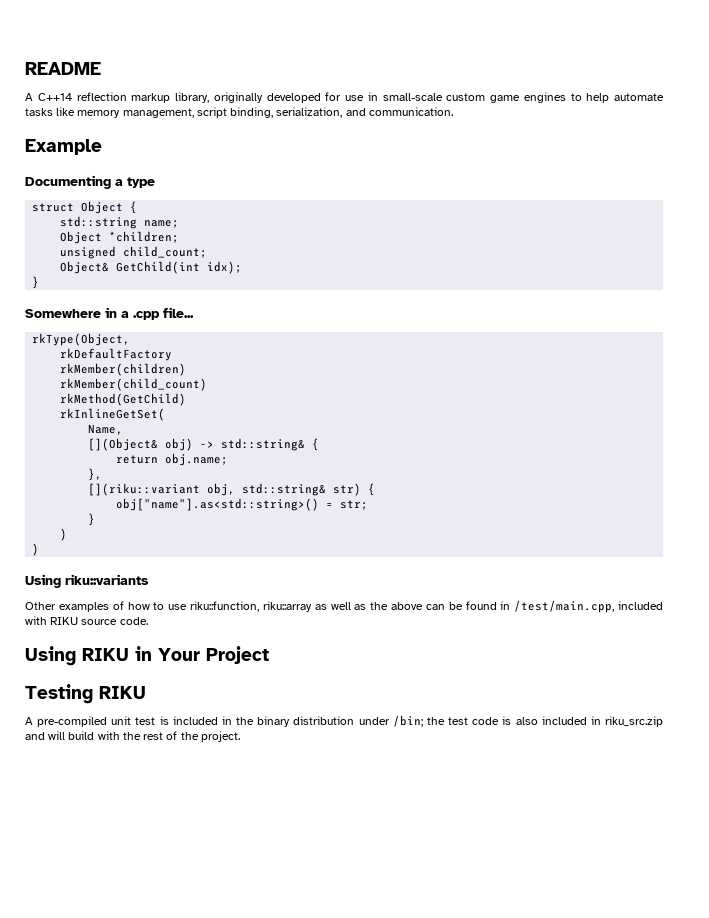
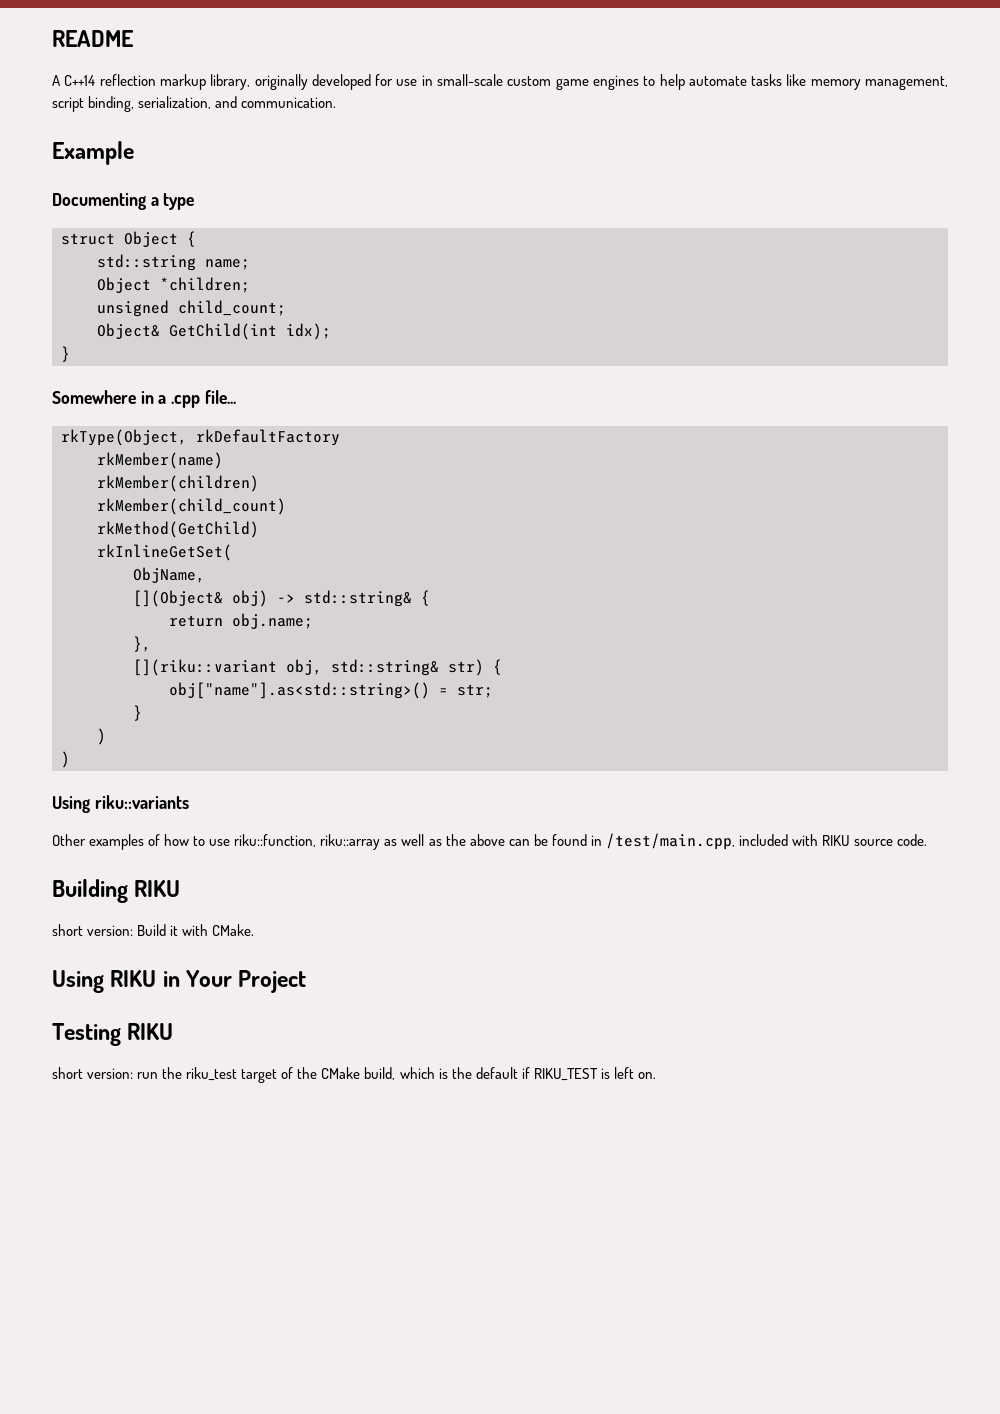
- rkType(Object,
- rkDefaultFactory
+ rkType(Object, rkDefaultFactory
+ rkMember(name)
- Name,
+ ObjName,
+ Building RIKU
+ short version: Build it with CMake.
- A pre-compiled unit test is included in the binary distribution under /bin; the test code is also included in riku_src.zip and will build with the rest of the project.
+ short version: run the riku_test target of the CMake build, which is the default if RIKU_TEST is left on.

